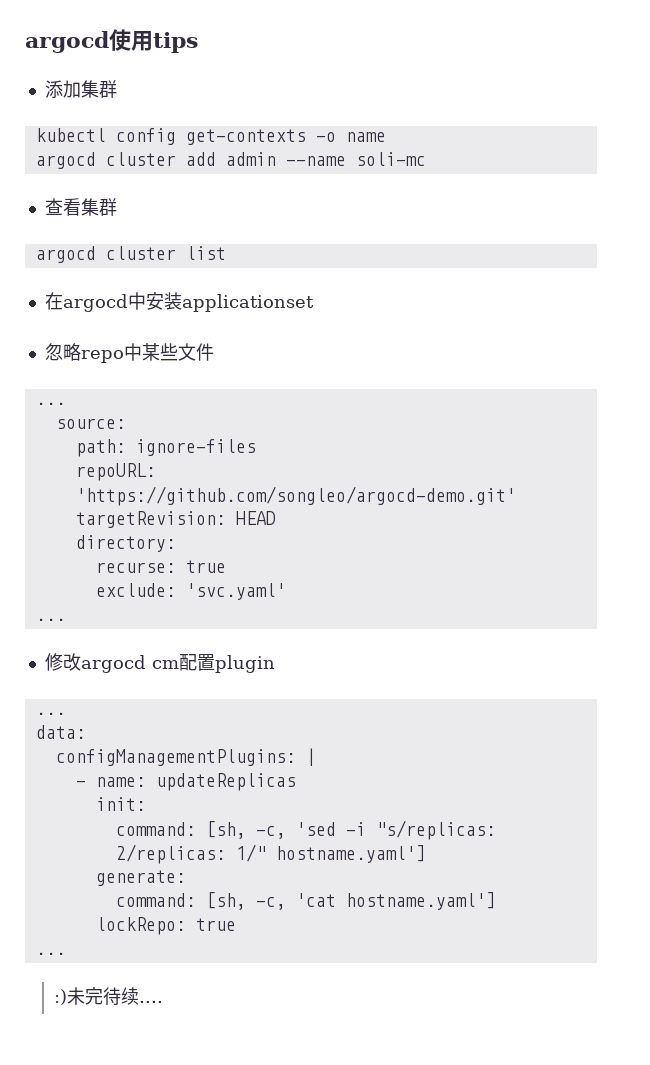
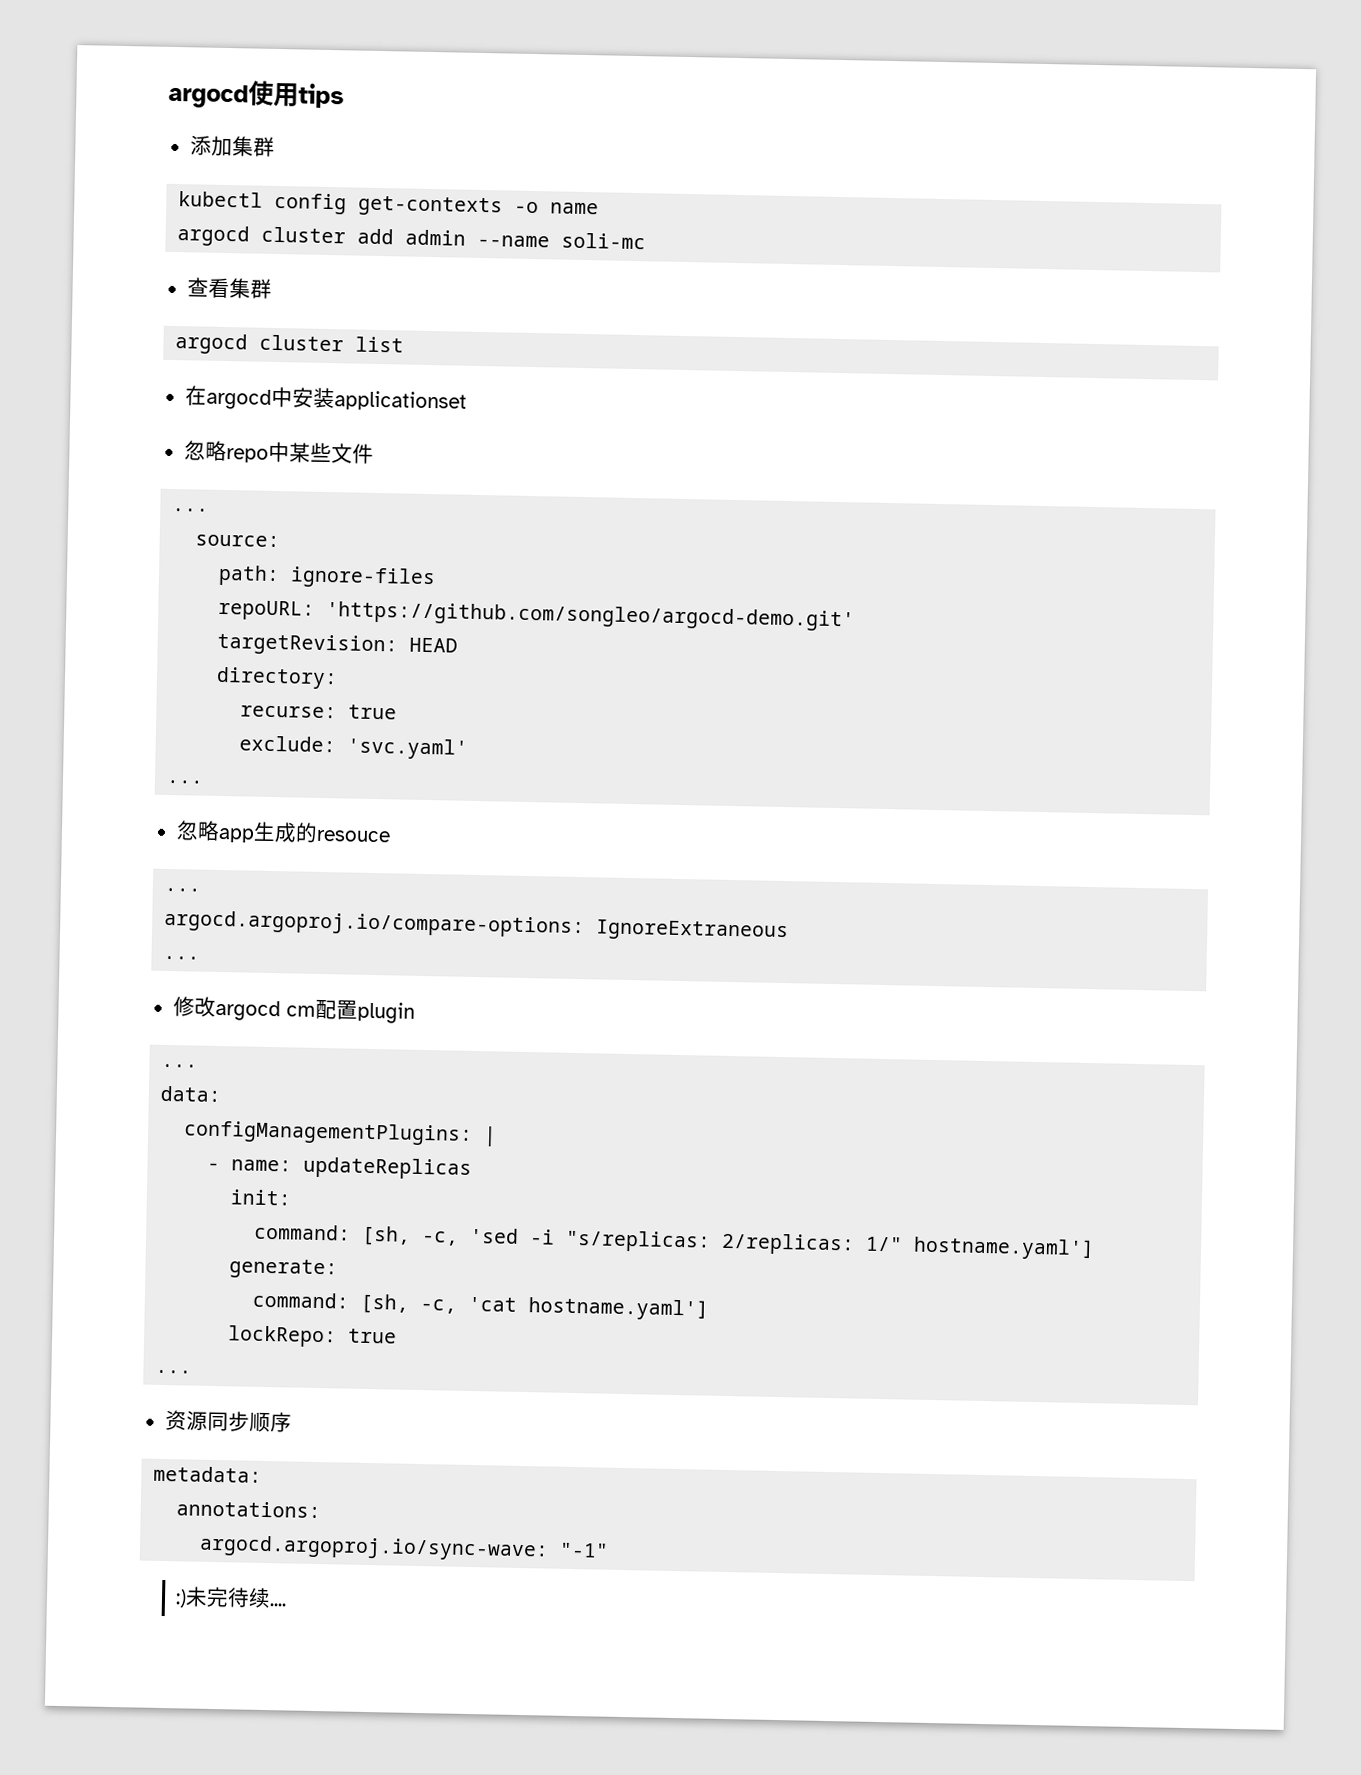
+ 忽略app生成的resouce
+ ...
+ argocd.argoproj.io/compare-options: IgnoreExtraneous
+ ...
+ 资源同步顺序
+ metadata:
+ annotations:
+ argocd.argoproj.io/sync-wave: "-1"

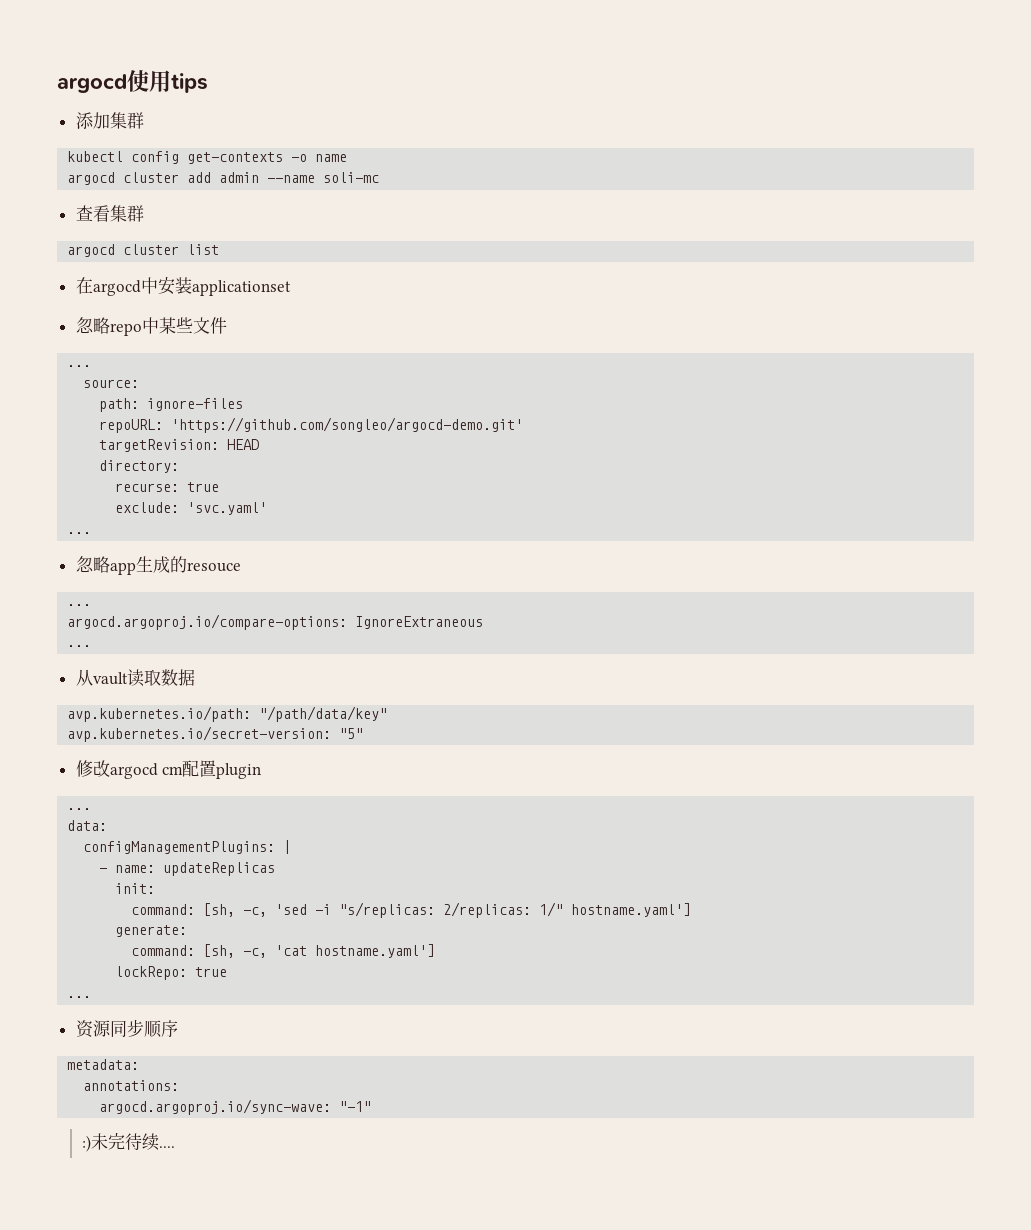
+ 从vault读取数据
+ avp.kubernetes.io/path: "/path/data/key"
+ avp.kubernetes.io/secret-version: "5"

